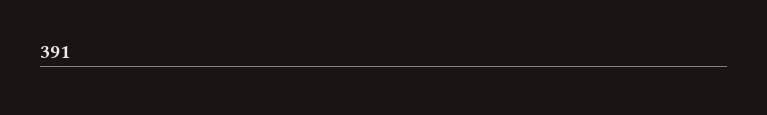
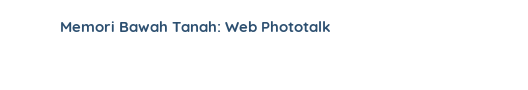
- 391
+ Memori Bawah Tanah: Web Phototalk

